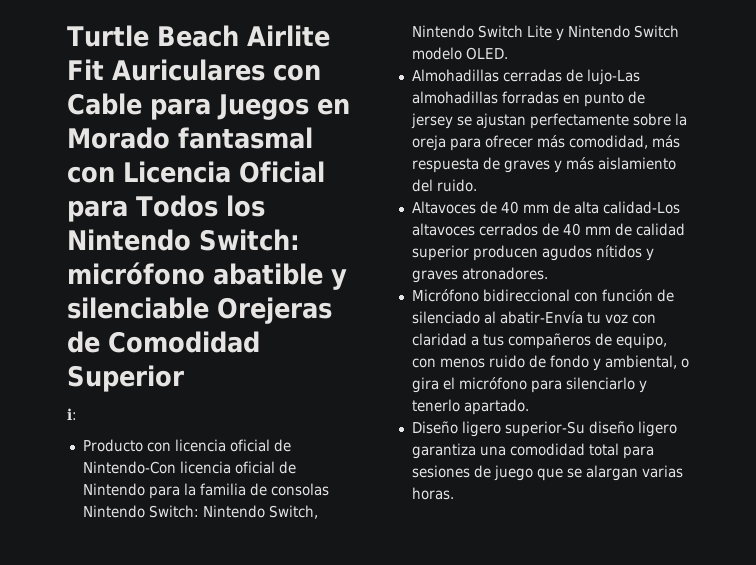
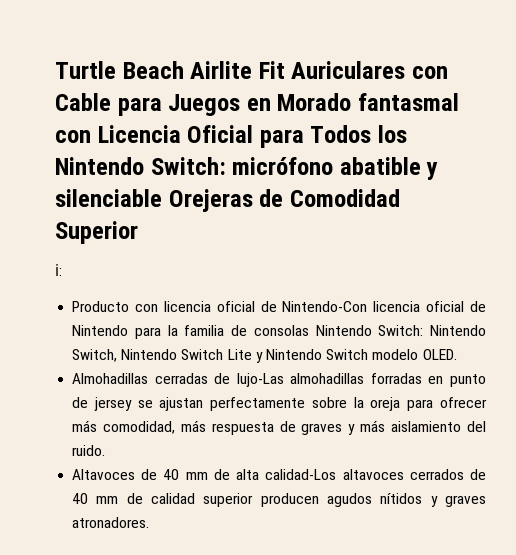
- Micrófono bidireccional con función de silenciado al abatir-Envía tu voz con claridad a tus compañeros de equipo, con menos ruido de fondo y ambiental, o gira el micrófono para silenciarlo y tenerlo apartado.
- Diseño ligero superior-Su diseño ligero garantiza una comodidad total para sesiones de juego que se alargan varias horas.

